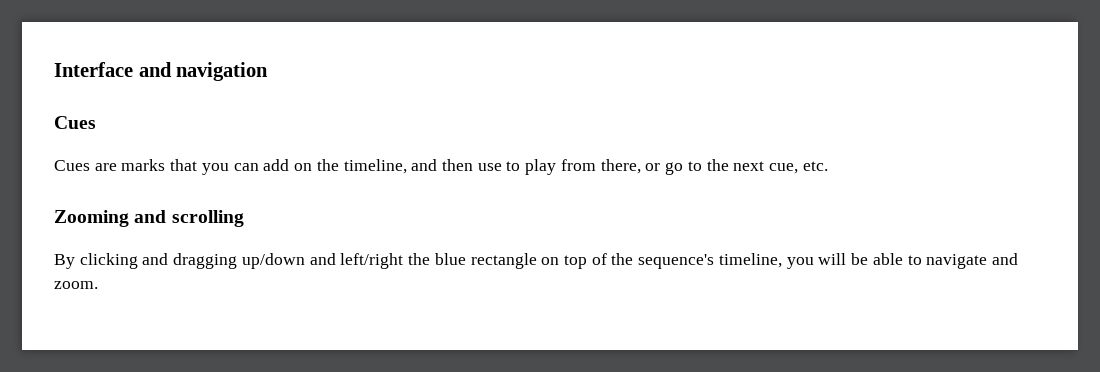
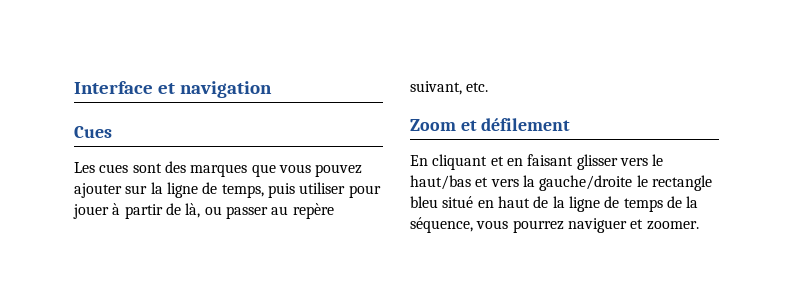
- Interface and navigation
+ Interface et navigation
- Cues are marks that you can add on the timeline, and then use to play from there, or go to the next cue, etc.
- Zooming and scrolling
- By clicking and dragging up/down and left/right the blue rectangle on top of the sequence's timeline, you will be able to navigate and zoom.
+ Les cues sont des marques que vous pouvez ajouter sur la ligne de temps, puis utiliser pour jouer à partir de là, ou passer au repère suivant, etc.
+ Zoom et défilement
+ En cliquant et en faisant glisser vers le haut/bas et vers la gauche/droite le rectangle bleu situé en haut de la ligne de temps de la séquence, vous pourrez naviguer et zoomer.

